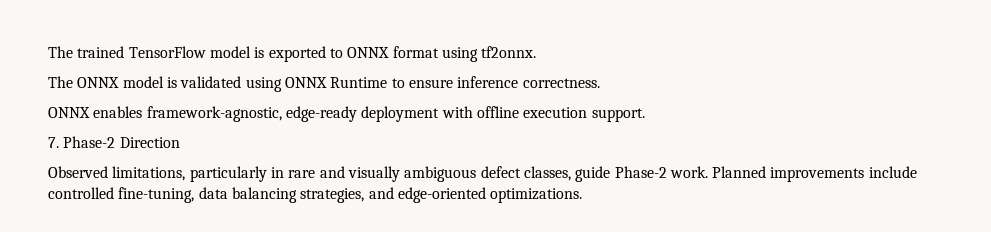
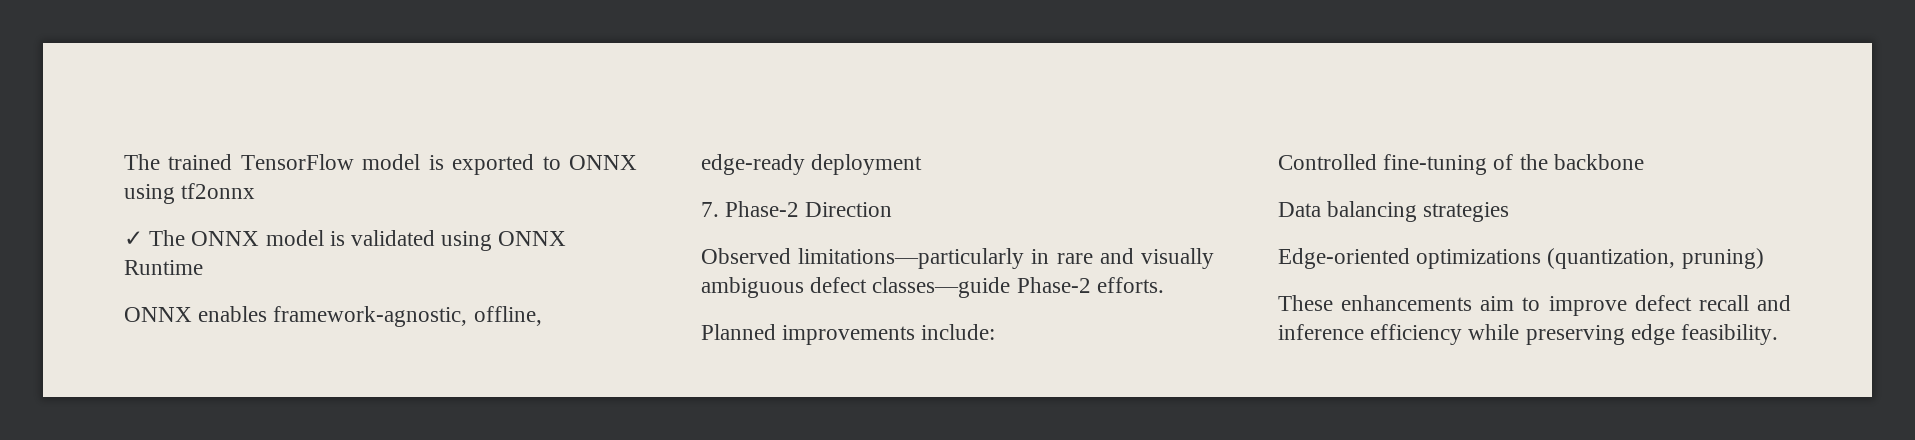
- The trained TensorFlow model is exported to ONNX format using tf2onnx.
- The ONNX model is validated using ONNX Runtime to ensure inference correctness.
+ The trained TensorFlow model is exported to ONNX using tf2onnx
+ ✓ The ONNX model is validated using ONNX Runtime
- ONNX enables framework-agnostic, edge-ready deployment with offline execution support.
+ ONNX enables framework-agnostic, offline, edge-ready deployment
- Observed limitations, particularly in rare and visually ambiguous defect classes, guide Phase-2 work. Planned improvements include controlled fine-tuning, data balancing strategies, and edge-oriented optimizations.
+ Observed limitations—particularly in rare and visually ambiguous defect classes—guide Phase-2 efforts.
+ Planned improvements include:
+ Controlled fine-tuning of the backbone
+ Data balancing strategies
+ Edge-oriented optimizations (quantization, pruning)
+ These enhancements aim to improve defect recall and inference efficiency while preserving edge feasibility.

